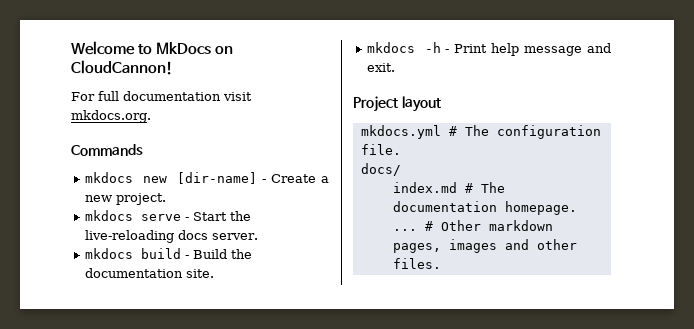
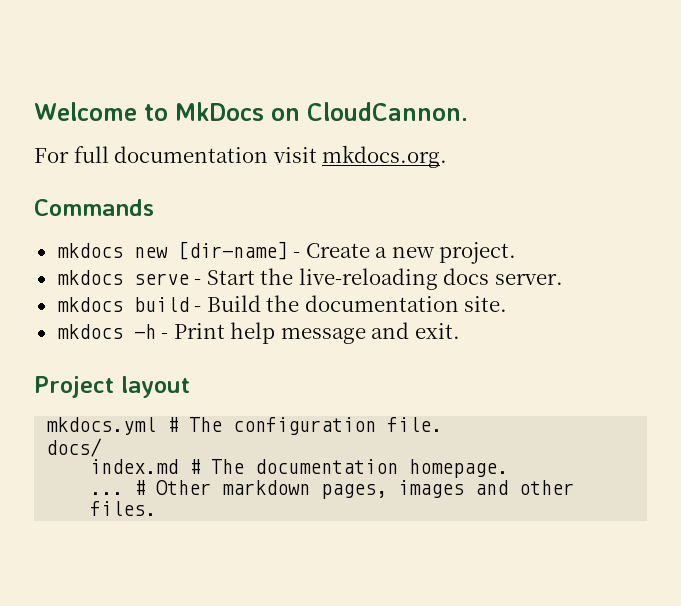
- Welcome to MkDocs on CloudCannon!
+ Welcome to MkDocs on CloudCannon.

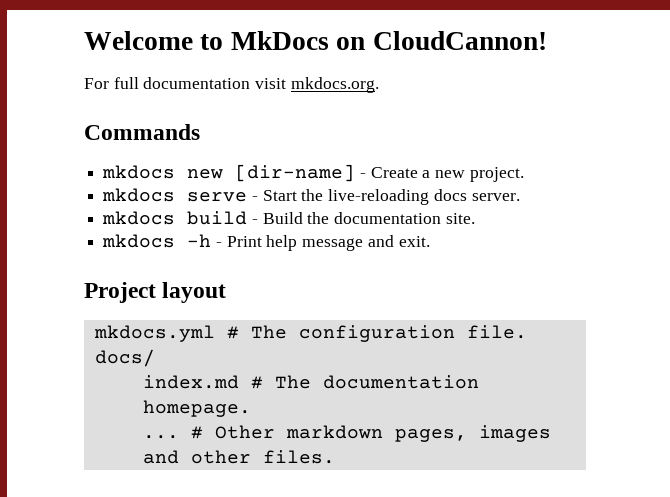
- Welcome to MkDocs on CloudCannon.
+ Welcome to MkDocs on CloudCannon!

